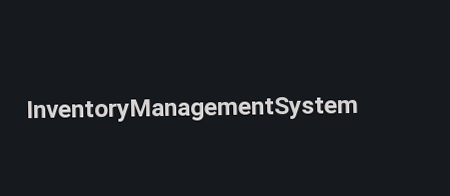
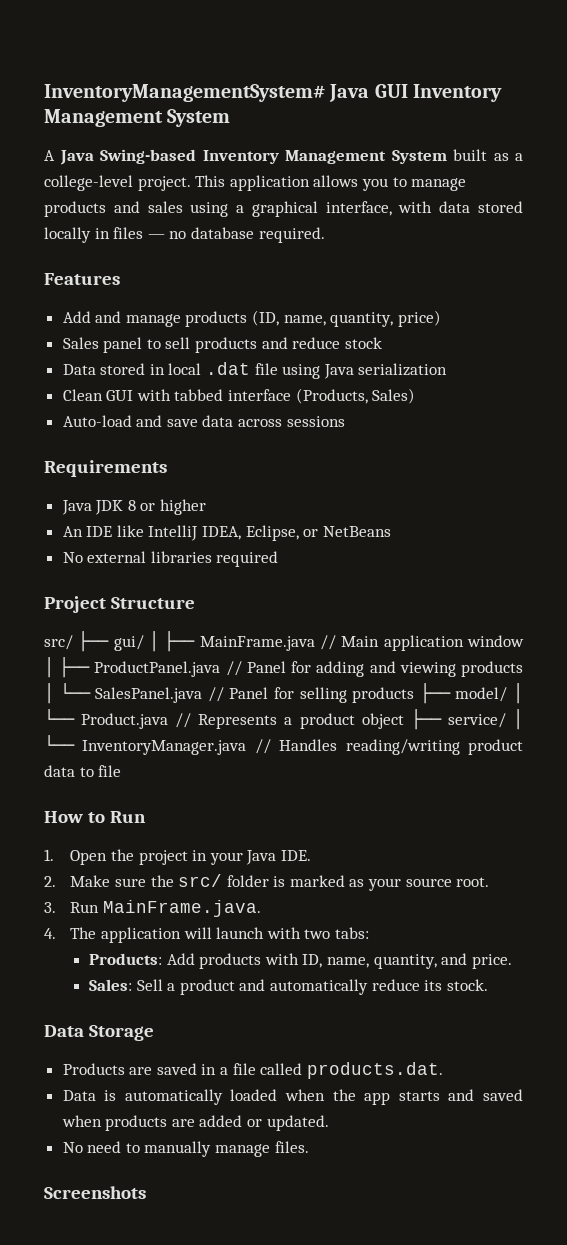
- InventoryManagementSystem
+ InventoryManagementSystem# Java GUI Inventory Management System
+ A Java Swing-based Inventory Management System built as a college-level project. This application allows you to manage products and sales using a graphical interface, with data stored locally in files — no database required.
+ Features
+ Add and manage products (ID, name, quantity, price)
+ Sales panel to sell products and reduce stock
+ Data stored in local .dat file using Java serialization
+ Clean GUI with tabbed interface (Products, Sales)
+ Auto-load and save data across sessions
+ Requirements
+ Java JDK 8 or higher
+ An IDE like IntelliJ IDEA, Eclipse, or NetBeans
+ No external libraries required
+ Project Structure
+ src/ ├── gui/ │ ├── MainFrame.java // Main application window │ ├── ProductPanel.java // Panel for adding and viewing products │ └── SalesPanel.java // Panel for selling products ├── model/ │ └── Product.java // Represents a product object ├── service/ │ └── InventoryManager.java // Handles reading/writing product data to file
+ How to Run
+ 1. Open the project in your Java IDE.
+ 2. Make sure the src/ folder is marked as your source root.
+ 3. Run MainFrame.java.
+ 4. The application will launch with two tabs:
+ Products: Add products with ID, name, quantity, and price.
+ Sales: Sell a product and automatically reduce its stock.
+ Data Storage
+ Products are saved in a file called products.dat.
+ Data is automatically loaded when the app starts and saved when products are added or updated.
+ No need to manually manage files.
+ Screenshots

